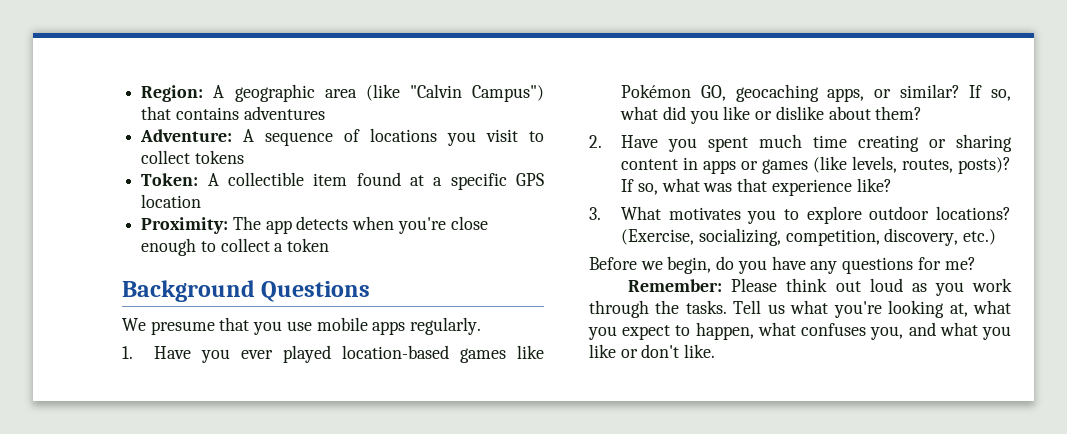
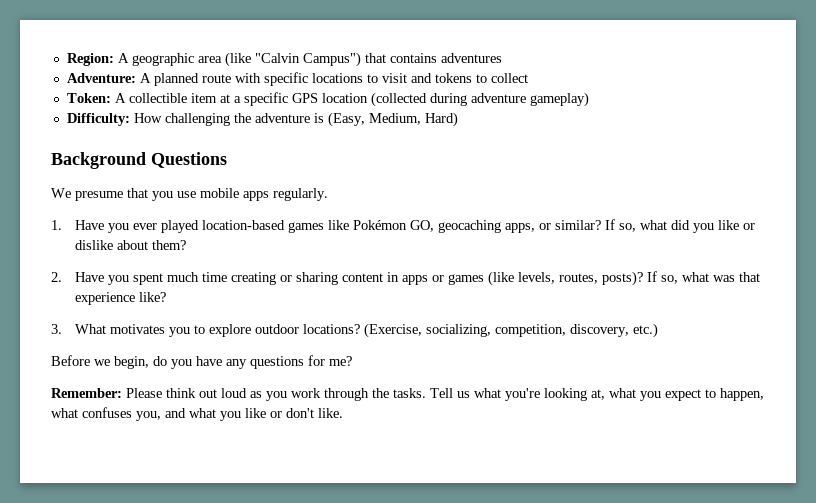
- Adventure: A sequence of locations you visit to collect tokens
+ Adventure: A planned route with specific locations to visit and tokens to collect
- Token: A collectible item found at a specific GPS location
- Proximity: The app detects when you're close enough to collect a token
+ Token: A collectible item at a specific GPS location (collected during adventure gameplay)
+ Difficulty: How challenging the adventure is (Easy, Medium, Hard)

